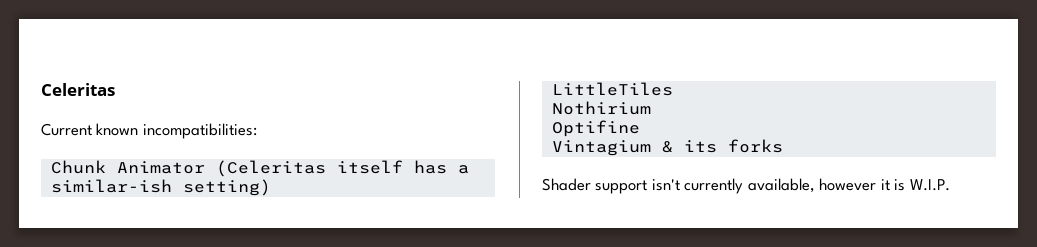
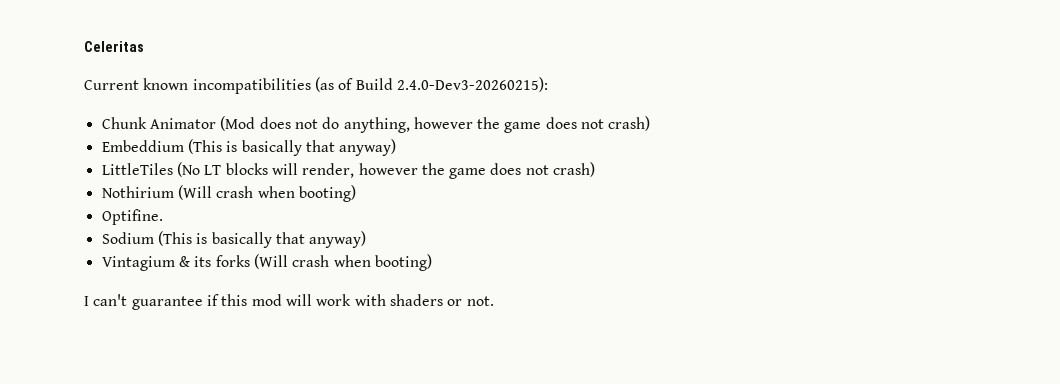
- Current known incompatibilities:
- Chunk Animator (Celeritas itself has a similar-ish setting)
- LittleTiles
- Nothirium
- Optifine
- Vintagium & its forks
- Shader support isn't currently available, however it is W.I.P.
+ Current known incompatibilities (as of Build 2.4.0-Dev3-20260215):
+ Chunk Animator (Mod does not do anything, however the game does not crash)
+ Embeddium (This is basically that anyway)
+ LittleTiles (No LT blocks will render, however the game does not crash)
+ Nothirium (Will crash when booting)
+ Optifine.
+ Sodium (This is basically that anyway)
+ Vintagium & its forks (Will crash when booting)
+ I can't guarantee if this mod will work with shaders or not.

